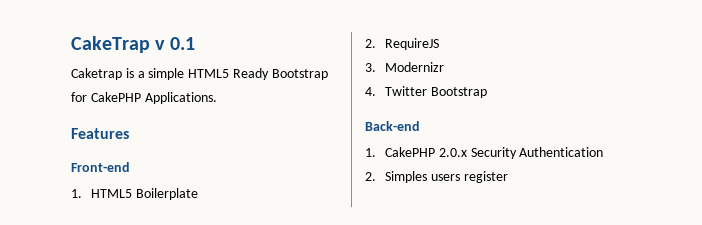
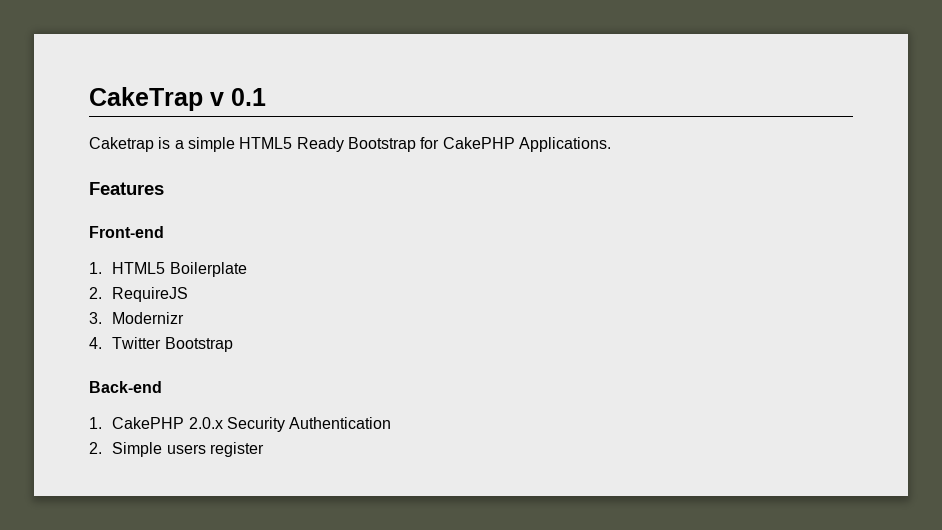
- 2. Simples users register
+ 2. Simple users register

